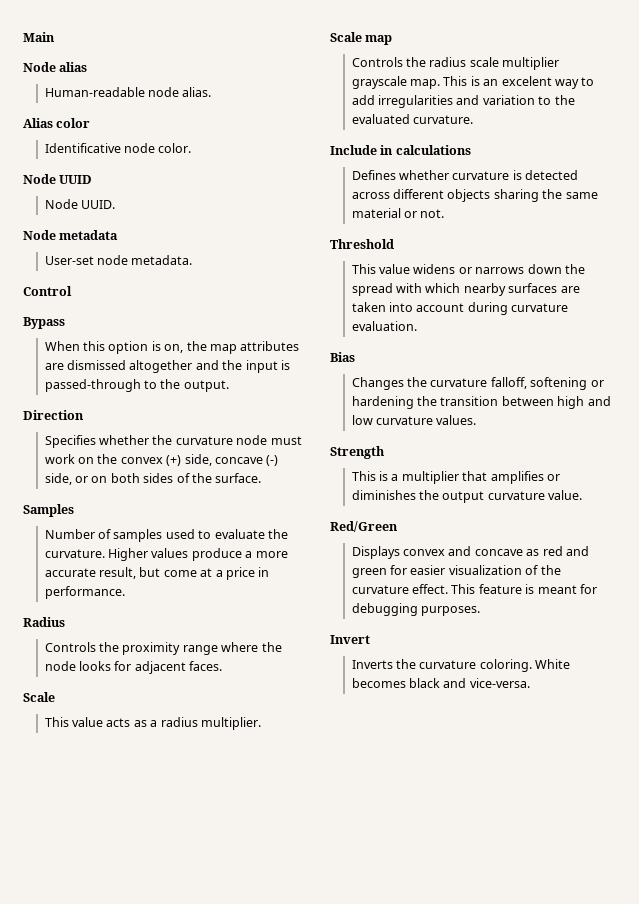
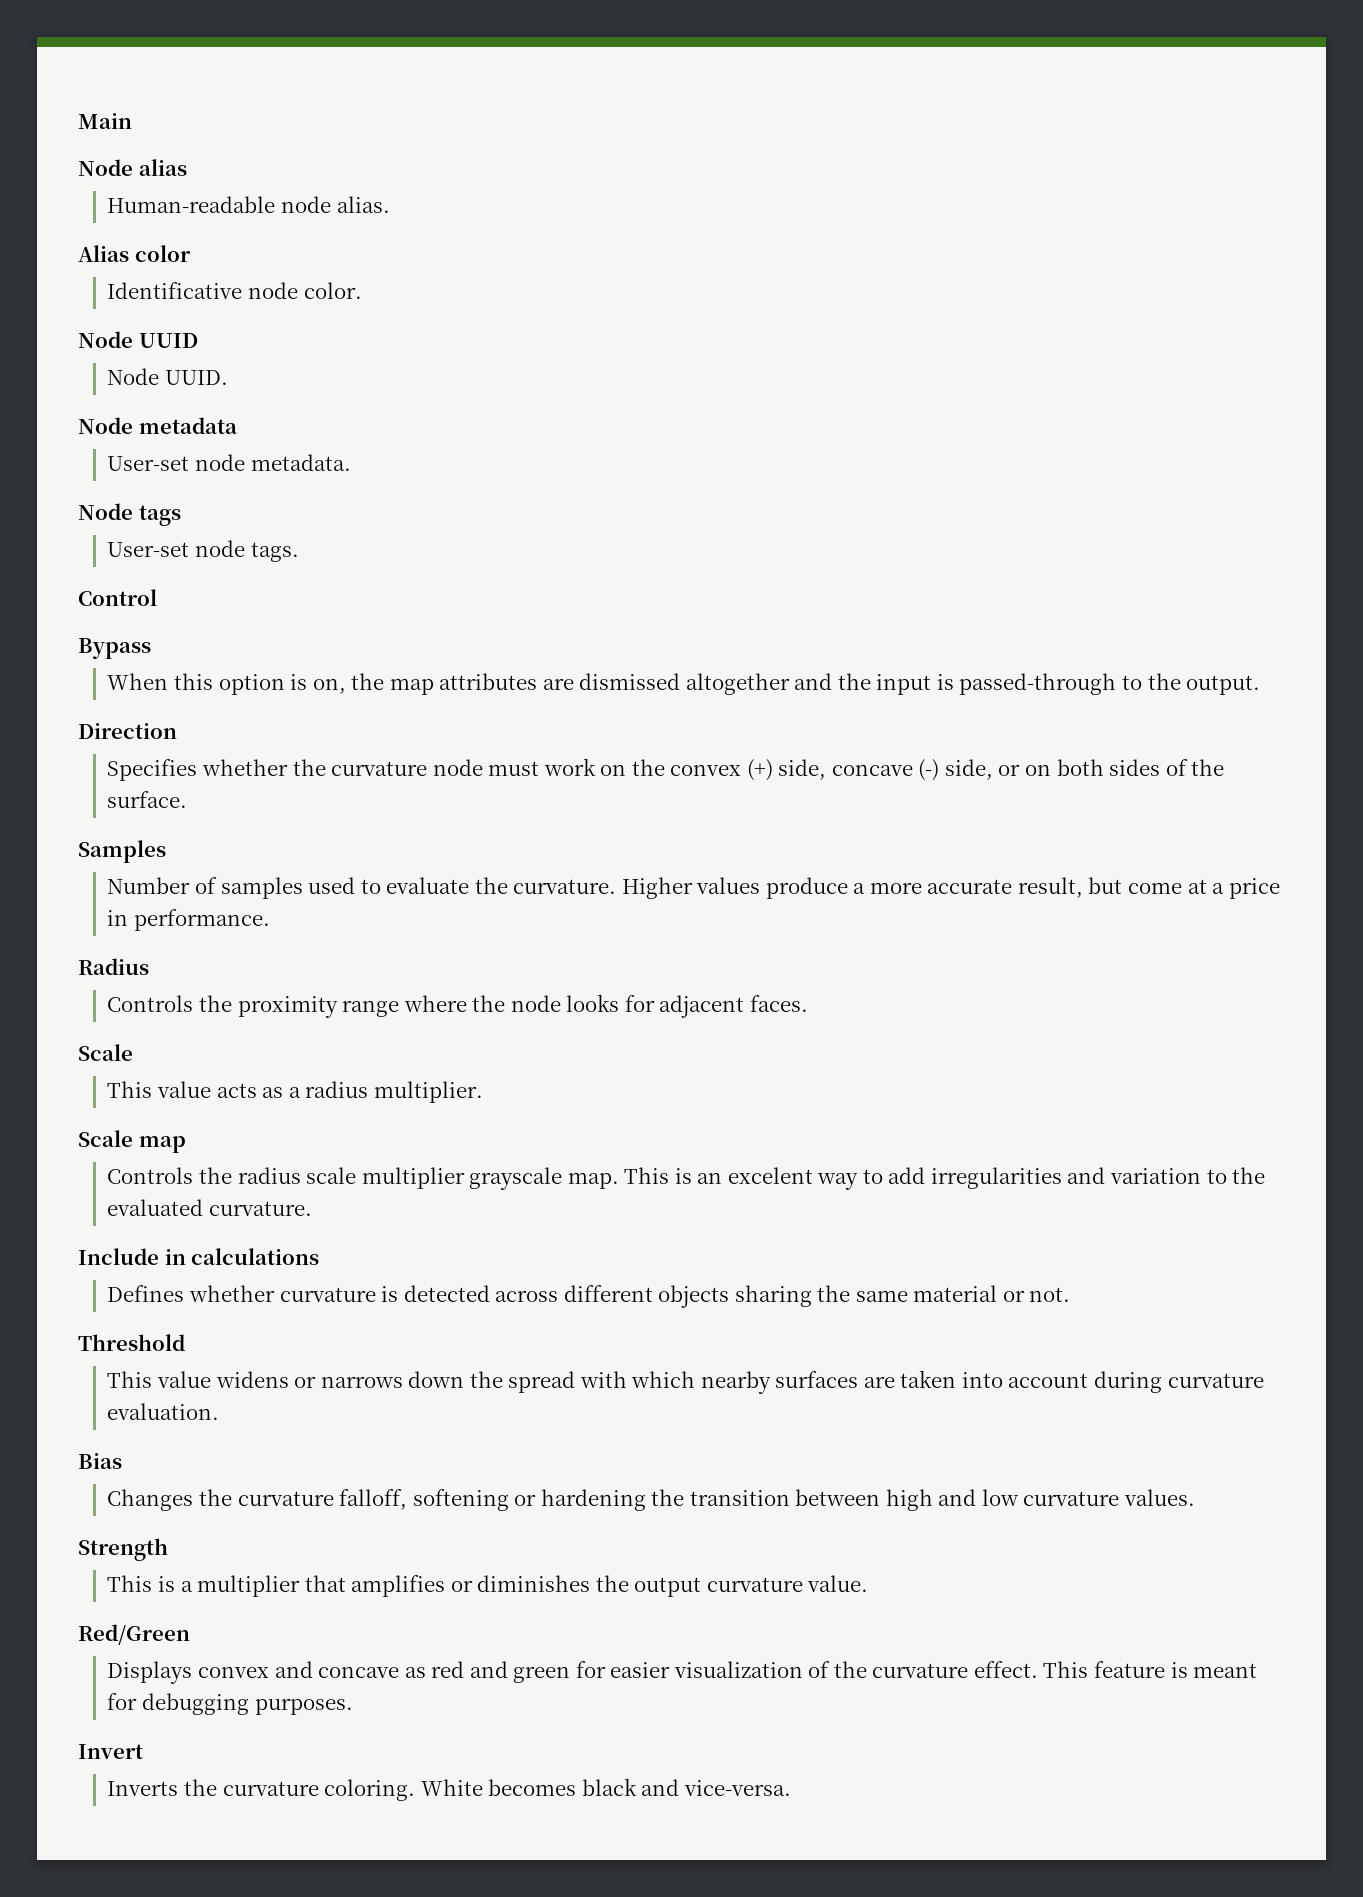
+ Node tags
+ User-set node tags.

